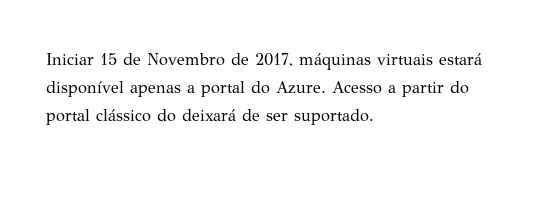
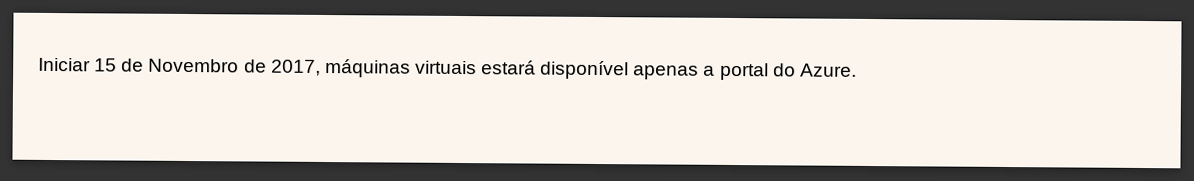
- Acesso a partir do portal clássico do deixará de ser suportado.

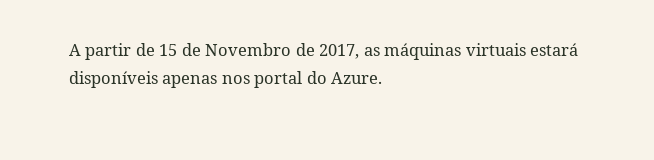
- Iniciar 15 de Novembro de 2017, máquinas virtuais estará disponível apenas a portal do Azure.
+ A partir de 15 de Novembro de 2017, as máquinas virtuais estará disponíveis apenas nos portal do Azure.

